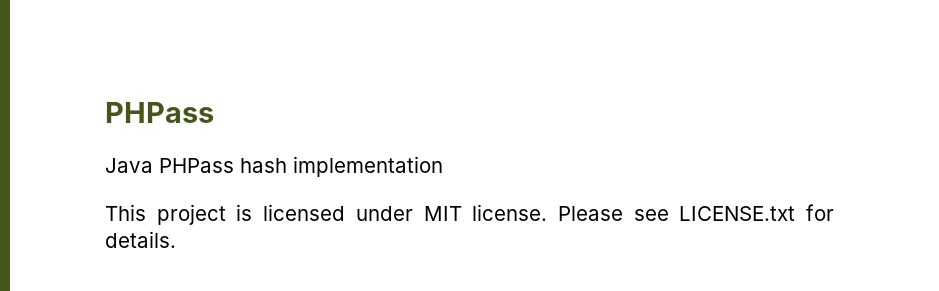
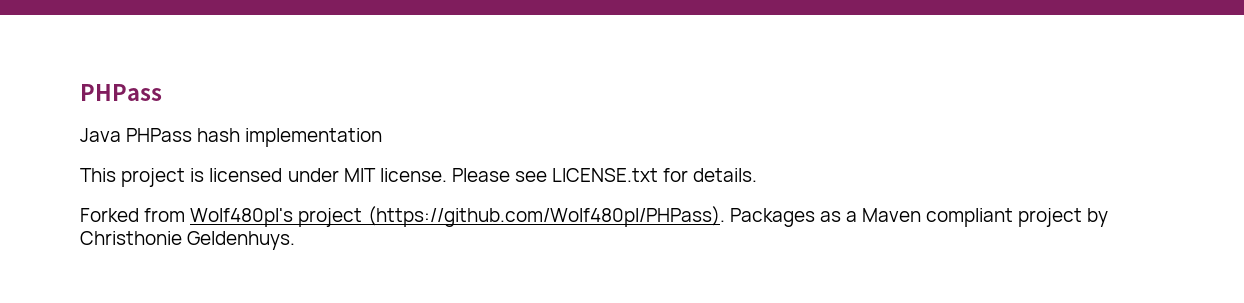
+ Forked from Wolf480pl's project (https://github.com/Wolf480pl/PHPass). Packages as a Maven compliant project by Christhonie Geldenhuys.

